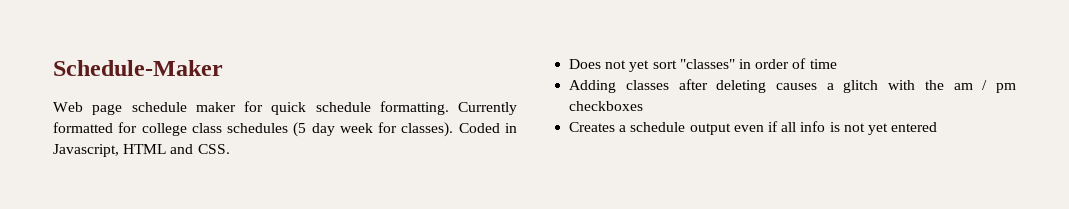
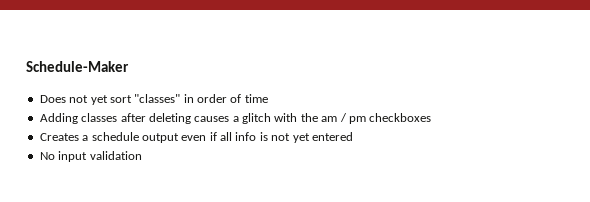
- Web page schedule maker for quick schedule formatting. Currently formatted for college class schedules (5 day week for classes). Coded in Javascript, HTML and CSS.
+ No input validation

